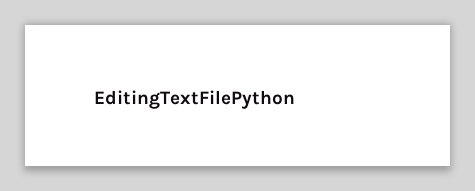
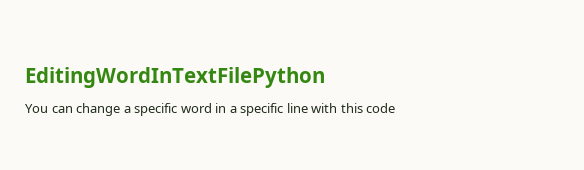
- EditingTextFilePython
+ EditingWordInTextFilePython
+ You can change a specific word in a specific line with this code

